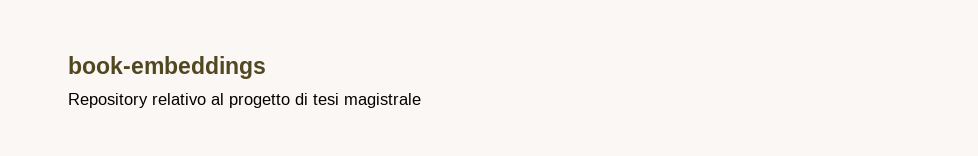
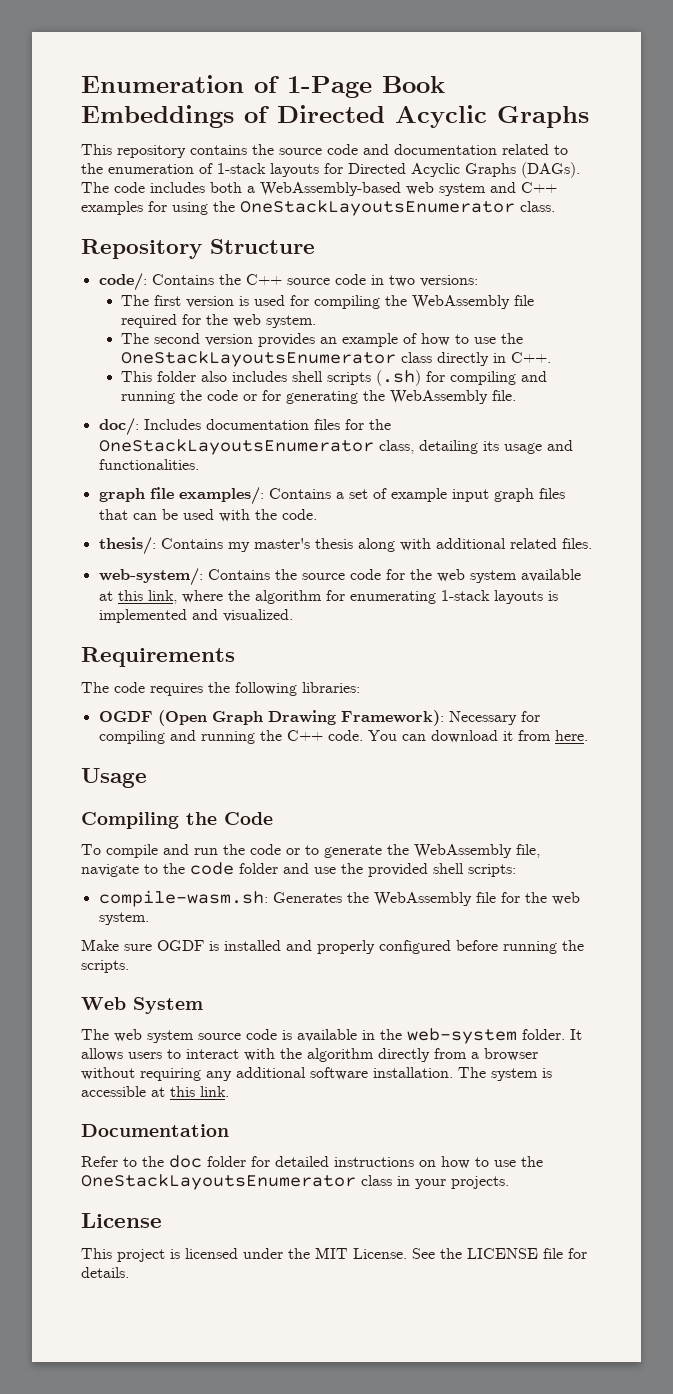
- book-embeddings
- Repository relativo al progetto di tesi magistrale
+ Enumeration of 1-Page Book Embeddings of Directed Acyclic Graphs
+ This repository contains the source code and documentation related to the enumeration of 1-stack layouts for Directed Acyclic Graphs (DAGs). The code includes both a WebAssembly-based web system and C++ examples for using the OneStackLayoutsEnumerator class.
+ Repository Structure
+ code/: Contains the C++ source code in two versions:
+ The first version is used for compiling the WebAssembly file required for the web system.
+ The second version provides an example of how to use the OneStackLayoutsEnumerator class directly in C++.
+ This folder also includes shell scripts (.sh) for compiling and running the code or for generating the WebAssembly file.
+ doc/: Includes documentation files for the OneStackLayoutsEnumerator class, detailing its usage and functionalities.
+ graph file examples/: Contains a set of example input graph files that can be used with the code.
+ thesis/: Contains my master's thesis along with additional related files.
+ web-system/: Contains the source code for the web system available at this link, where the algorithm for enumerating 1-stack layouts is implemented and visualized.
+ Requirements
+ The code requires the following libraries:
+ OGDF (Open Graph Drawing Framework): Necessary for compiling and running the C++ code. You can download it from here.
+ Usage
+ Compiling the Code
+ To compile and run the code or to generate the WebAssembly file, navigate to the code folder and use the provided shell scripts:
+ compile-wasm.sh: Generates the WebAssembly file for the web system.
+ Make sure OGDF is installed and properly configured before running the scripts.
+ Web System
+ The web system source code is available in the web-system folder. It allows users to interact with the algorithm directly from a browser without requiring any additional software installation. The system is accessible at this link.
+ Documentation
+ Refer to the doc folder for detailed instructions on how to use the OneStackLayoutsEnumerator class in your projects.
+ License
+ This project is licensed under the MIT License. See the LICENSE file for details.

